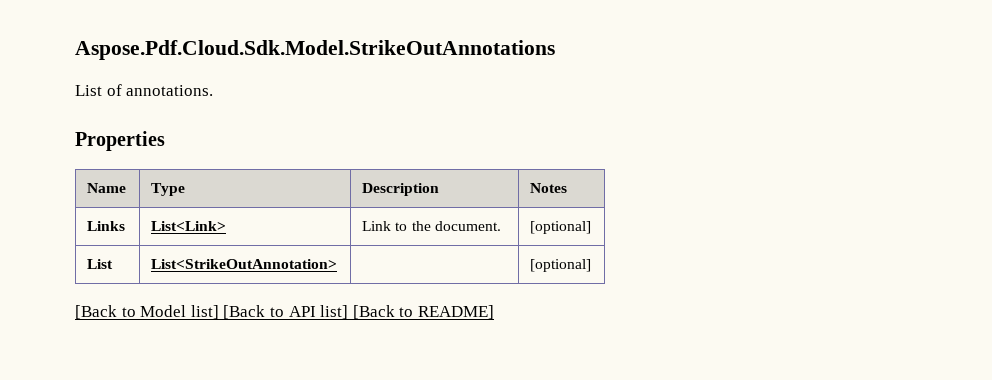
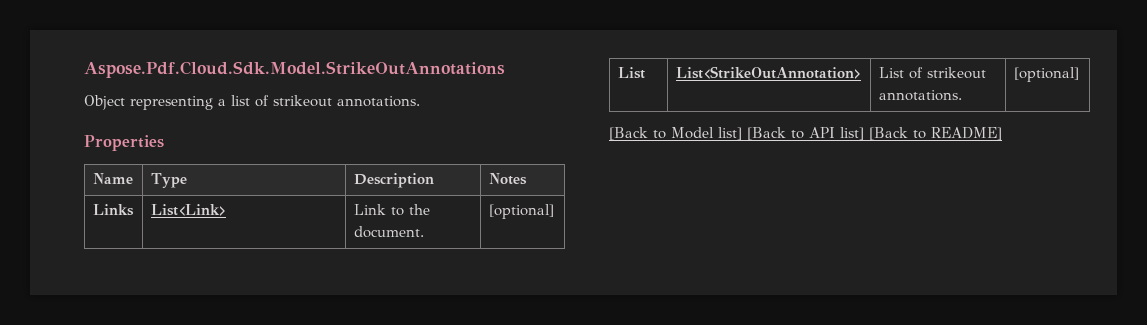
- List of annotations.
+ Object representing a list of strikeout annotations.
- List | List<StrikeOutAnnotation> | | [optional]
+ List | List<StrikeOutAnnotation> | List of strikeout annotations. | [optional]

